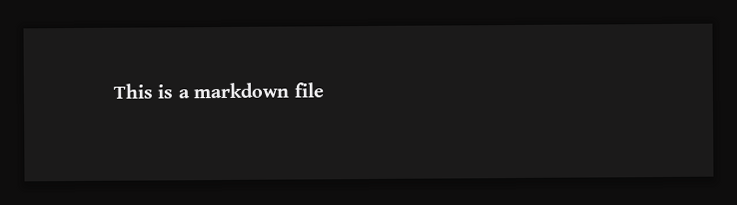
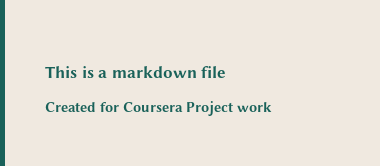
+ Created for Coursera Project work

